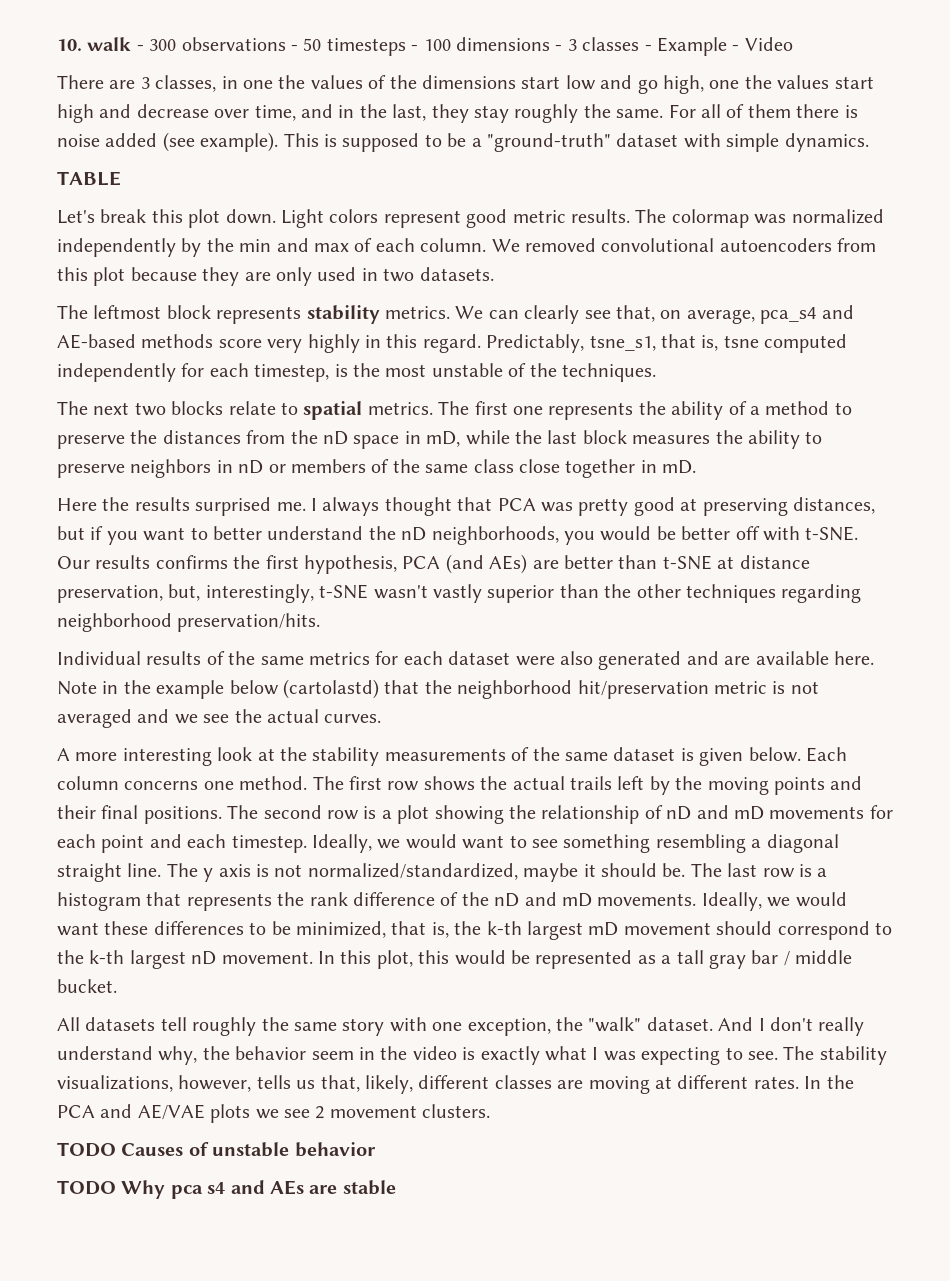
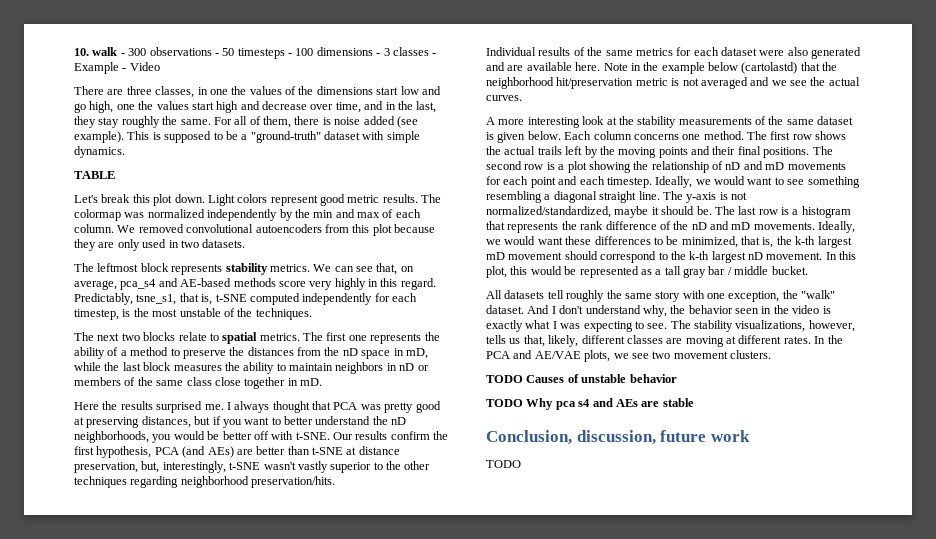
- There are 3 classes, in one the values of the dimensions start low and go high, one the values start high and decrease over time, and in the last, they stay roughly the same.
+ There are three classes, in one the values of the dimensions start low and go high, one the values start high and decrease over time, and in the last, they stay roughly the same.
- For all of them there is noise added (see example).
+ For all of them, there is noise added (see example).
- We can clearly see that, on average, pca_s4 and AE-based methods score very highly in this regard.
+ We can see that, on average, pca_s4 and AE-based methods score very highly in this regard.
- Predictably, tsne_s1, that is, tsne computed independently for each timestep, is the most unstable of the techniques.
+ Predictably, tsne_s1, that is, t-SNE computed independently for each timestep, is the most unstable of the techniques.
- The first one represents the ability of a method to preserve the distances from the nD space in mD, while the last block measures the ability to preserve neighbors in nD or members of the same class close together in mD.
+ The first one represents the ability of a method to preserve the distances from the nD space in mD, while the last block measures the ability to maintain neighbors in nD or members of the same class close together in mD.
- Our results confirms the first hypothesis, PCA (and AEs) are better than t-SNE at distance preservation, but, interestingly, t-SNE wasn't vastly superior than the other techniques regarding neighborhood preservation/hits.
+ Our results confirm the first hypothesis, PCA (and AEs) are better than t-SNE at distance preservation, but, interestingly, t-SNE wasn't vastly superior to the other techniques regarding neighborhood preservation/hits.
- The y axis is not normalized/standardized, maybe it should be.
+ The y-axis is not normalized/standardized, maybe it should be.
- And I don't really understand why, the behavior seem in the video is exactly what I was expecting to see.
+ And I don't understand why, the behavior seen in the video is exactly what I was expecting to see.
- In the PCA and AE/VAE plots we see 2 movement clusters.
+ In the PCA and AE/VAE plots, we see two movement clusters.
+ Conclusion, discussion, future work
+ TODO

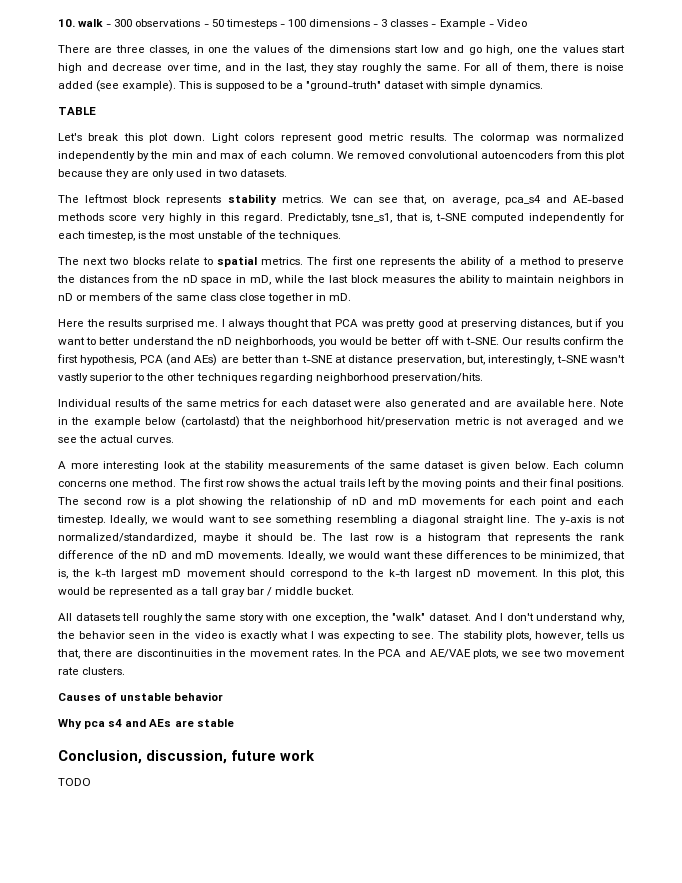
- The stability visualizations, however, tells us that, likely, different classes are moving at different rates.
+ The stability plots, however, tells us that, there are discontinuities in the movement rates.
- In the PCA and AE/VAE plots, we see two movement clusters.
+ In the PCA and AE/VAE plots, we see two movement rate clusters.
- TODO Causes of unstable behavior
+ Causes of unstable behavior
- TODO Why pca s4 and AEs are stable
+ Why pca s4 and AEs are stable

